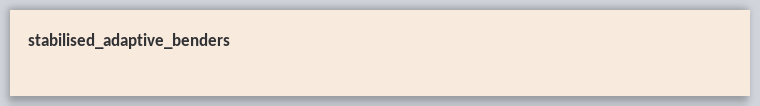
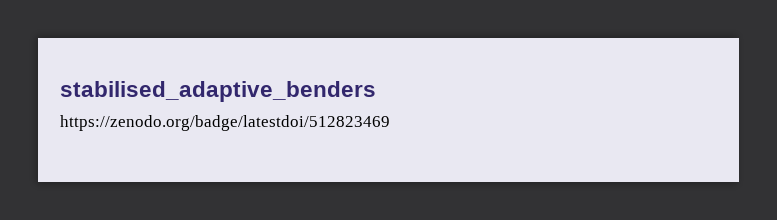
+ https://zenodo.org/badge/latestdoi/512823469

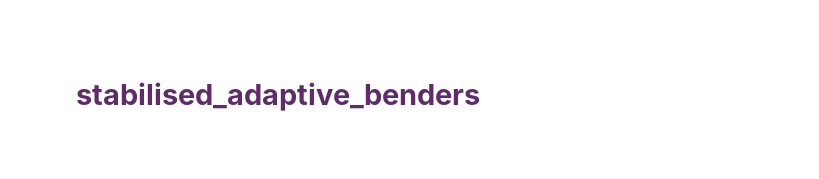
- https://zenodo.org/badge/latestdoi/512823469

